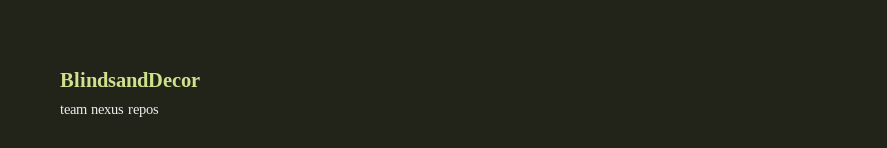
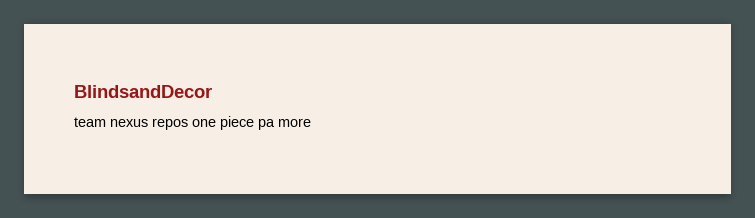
- team nexus repos
+ team nexus repos one piece pa more

